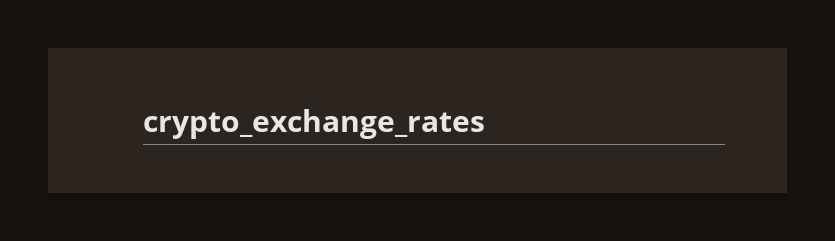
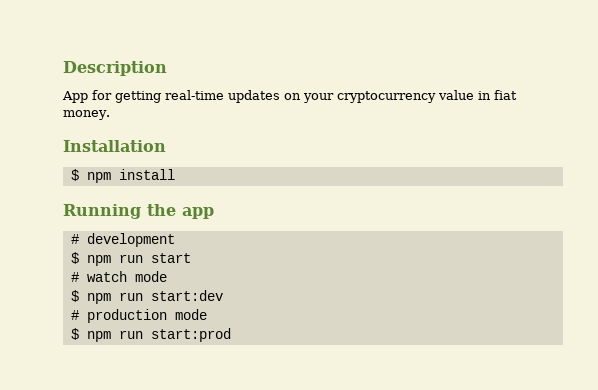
- crypto_exchange_rates
+ Description
+ App for getting real-time updates on your cryptocurrency value in fiat money.
+ Installation
+ $ npm install
+ Running the app
+ # development
+ $ npm run start
+ # watch mode
+ $ npm run start:dev
+ # production mode
+ $ npm run start:prod

